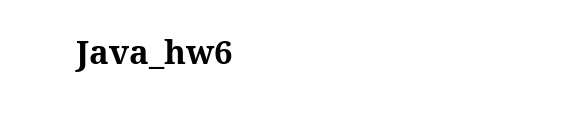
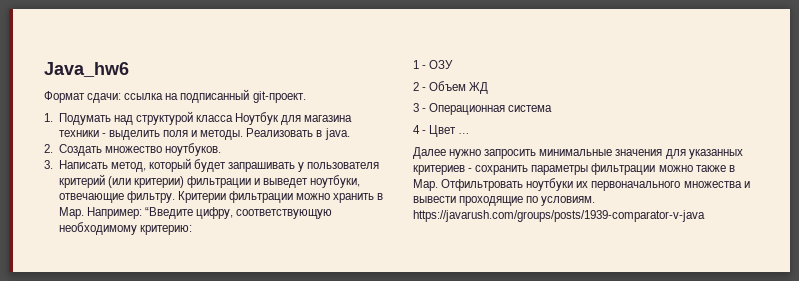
+ Формат сдачи: ссылка на подписанный git-проект.
+ 1. Подумать над структурой класса Ноутбук для магазина техники - выделить поля и методы. Реализовать в java.
+ 2. Создать множество ноутбуков.
+ 3. Написать метод, который будет запрашивать у пользователя критерий (или критерии) фильтрации и выведет ноутбуки, отвечающие фильтру. Критерии фильтрации можно хранить в Map. Например: “Введите цифру, соответствующую необходимому критерию:
+ 1 - ОЗУ
+ 2 - Объем ЖД
+ 3 - Операционная система
+ 4 - Цвет …
+ Далее нужно запросить минимальные значения для указанных критериев - сохранить параметры фильтрации можно также в Map. Отфильтровать ноутбуки их первоначального множества и вывести проходящие по условиям. https://javarush.com/groups/posts/1939-comparator-v-java

